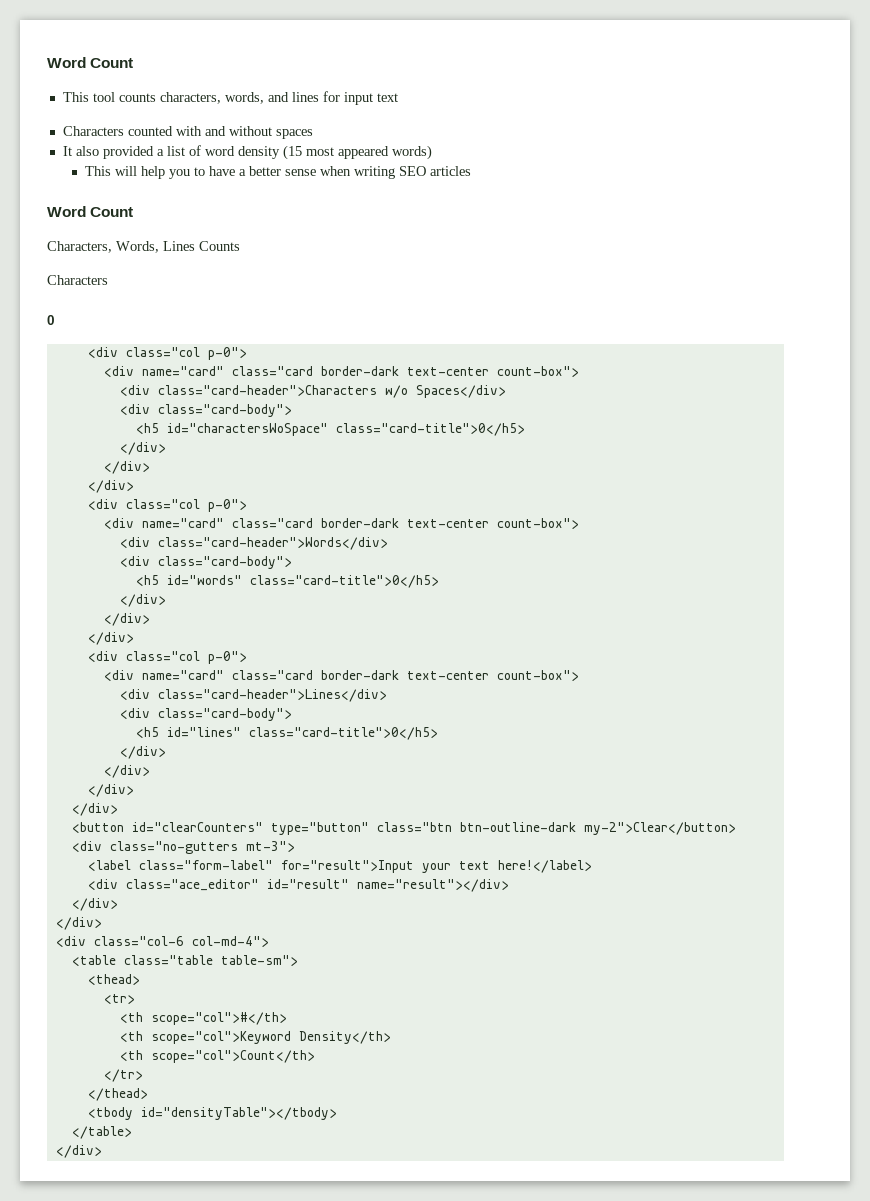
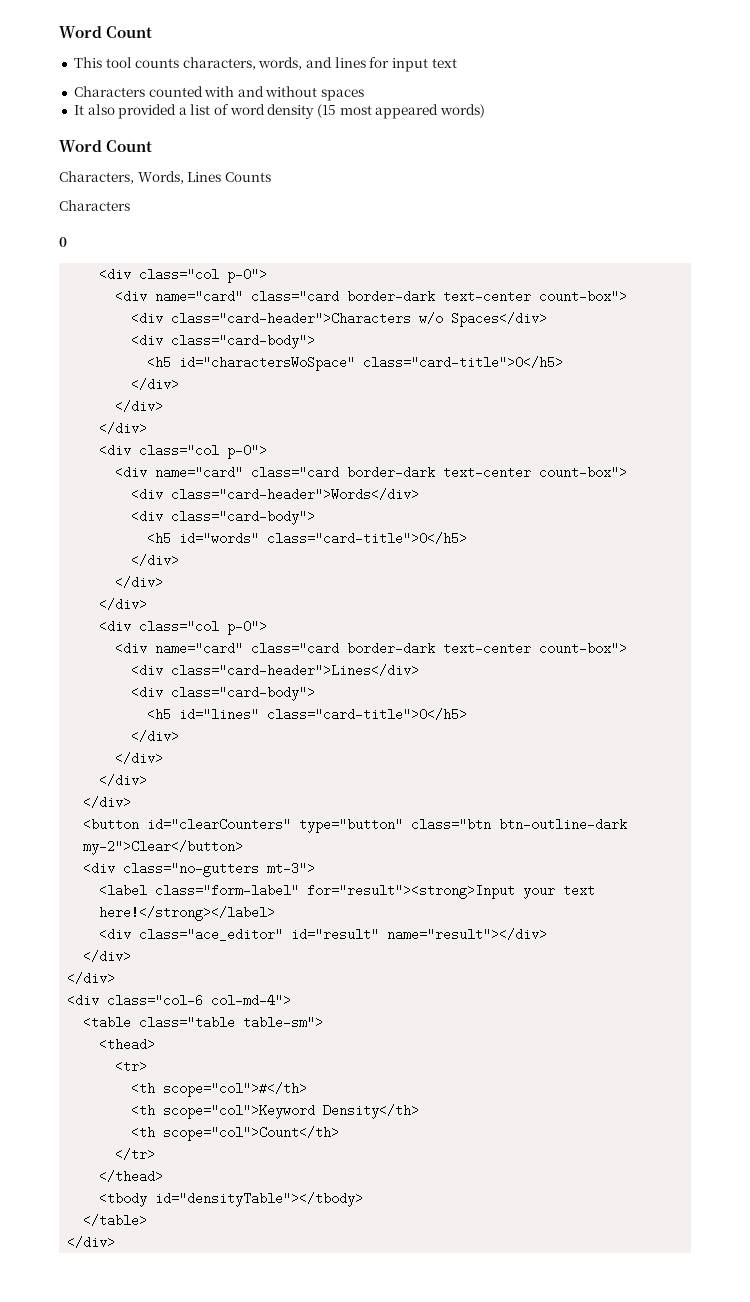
- This will help you to have a better sense when writing SEO articles
- <label class="form-label" for="result">Input your text here!</label>
+ <label class="form-label" for="result"><strong>Input your text here!</strong></label>

